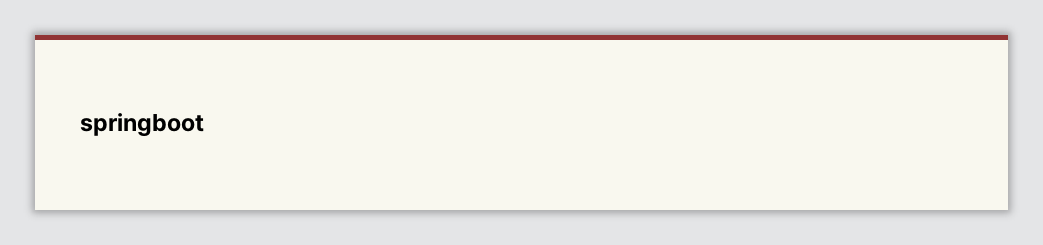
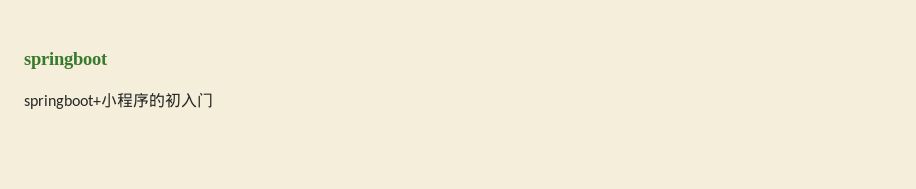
+ springboot+小程序的初入门

